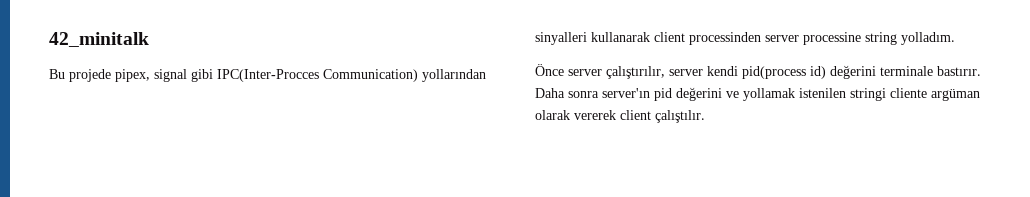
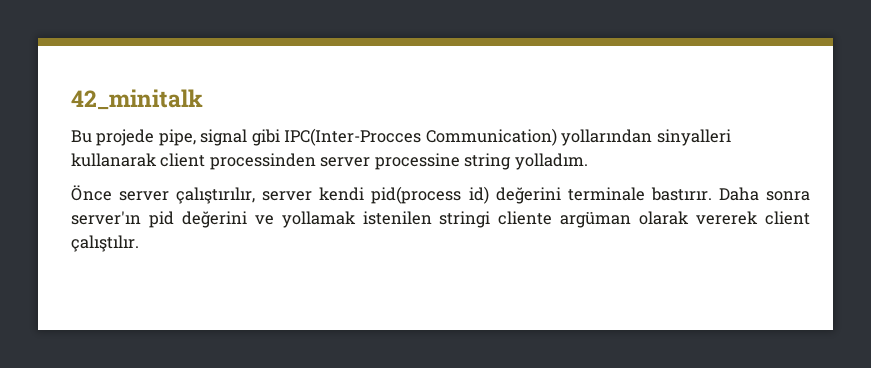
- Bu projede pipex, signal gibi IPC(Inter-Procces Communication) yollarından sinyalleri kullanarak client processinden server processine string yolladım.
+ Bu projede pipe, signal gibi IPC(Inter-Procces Communication) yollarından sinyalleri kullanarak client processinden server processine string yolladım.

